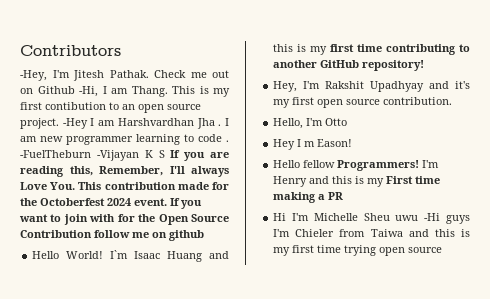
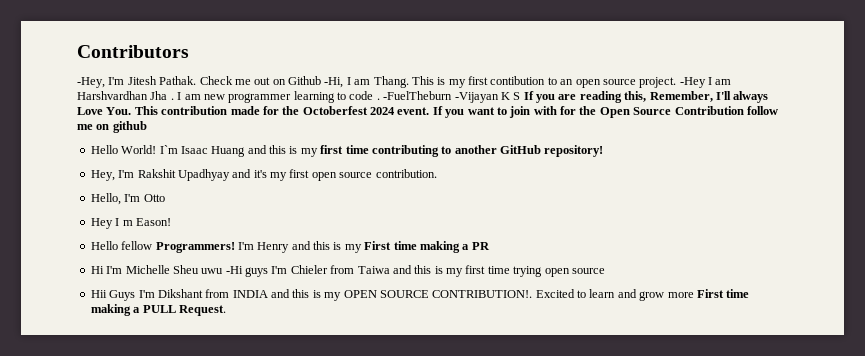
+ Hii Guys I'm Dikshant from INDIA and this is my OPEN SOURCE CONTRIBUTION!. Excited to learn and grow more First time making a PULL Request.

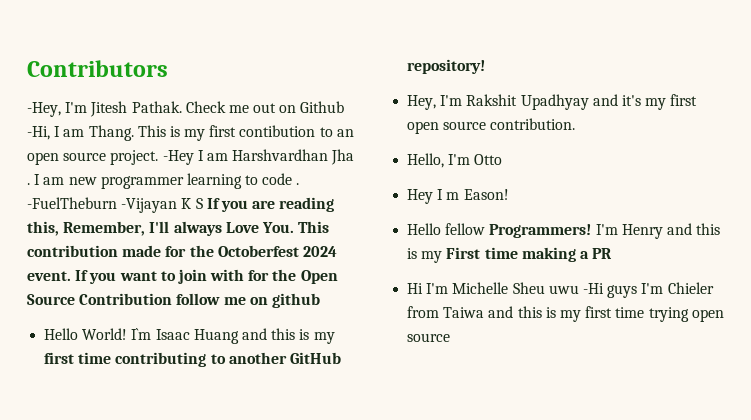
- Hii Guys I'm Dikshant from INDIA and this is my OPEN SOURCE CONTRIBUTION!. Excited to learn and grow more First time making a PULL Request.

